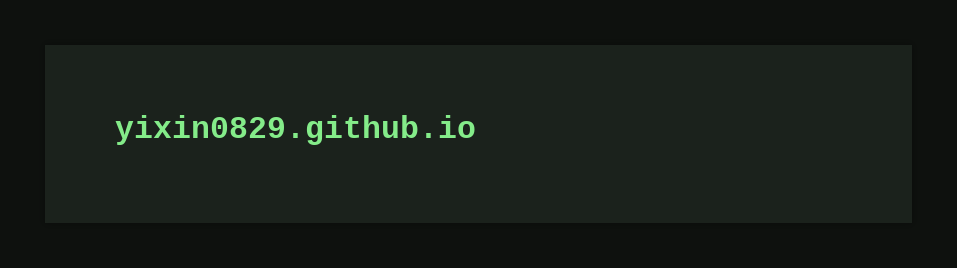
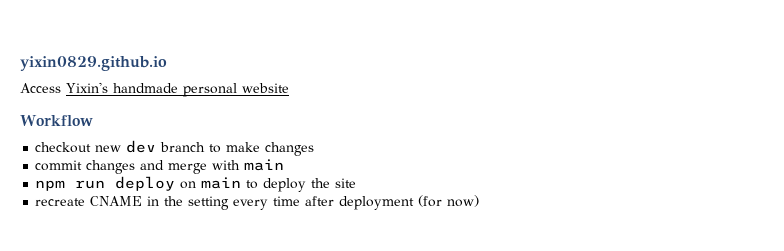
+ Access Yixin's handmade personal website
+ Workflow
+ checkout new dev branch to make changes
+ commit changes and merge with main
+ npm run deploy on main to deploy the site
+ recreate CNAME in the setting every time after deployment (for now)

